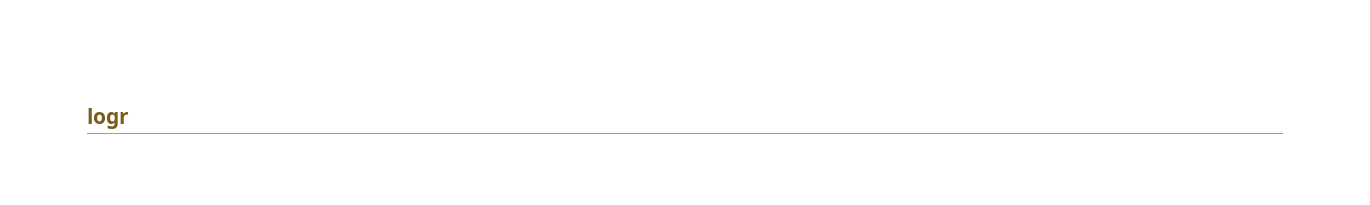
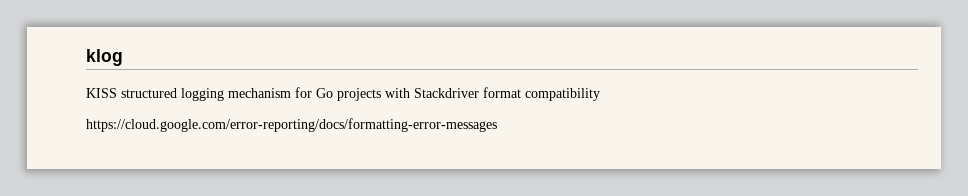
- logr
+ klog
+ KISS structured logging mechanism for Go projects with Stackdriver format compatibility
+ https://cloud.google.com/error-reporting/docs/formatting-error-messages

